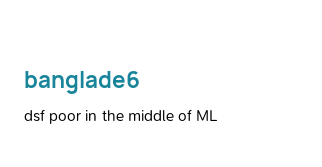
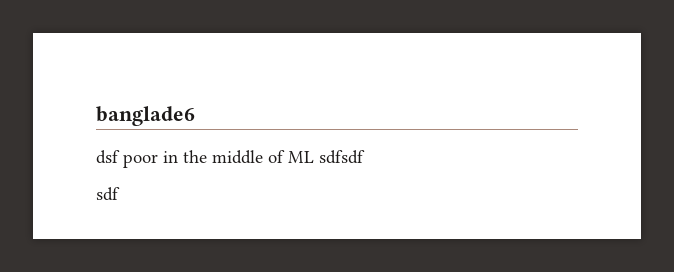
- dsf poor in the middle of ML
+ dsf poor in the middle of ML sdfsdf
+ sdf

